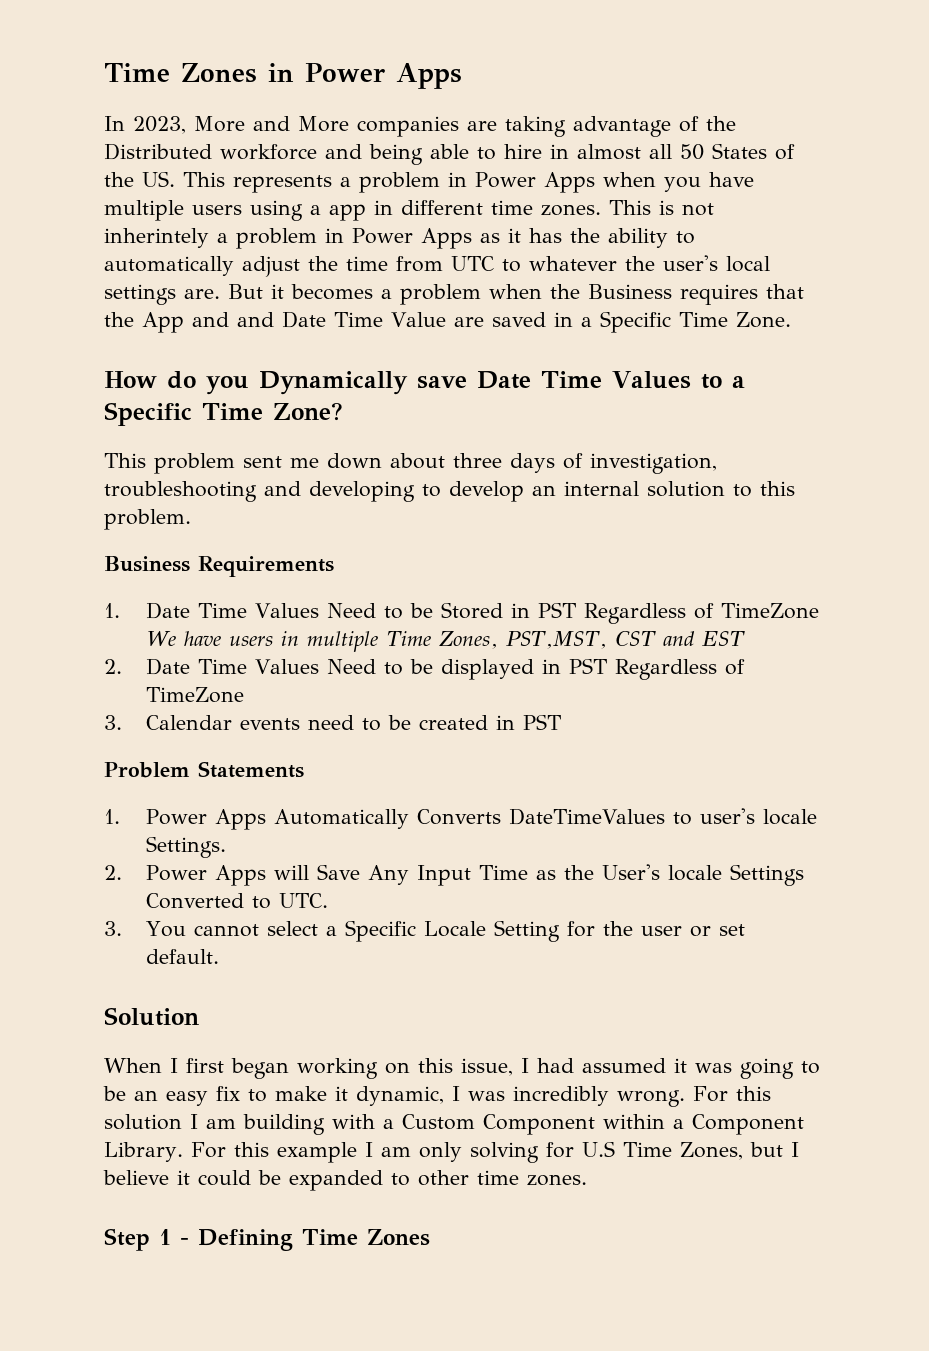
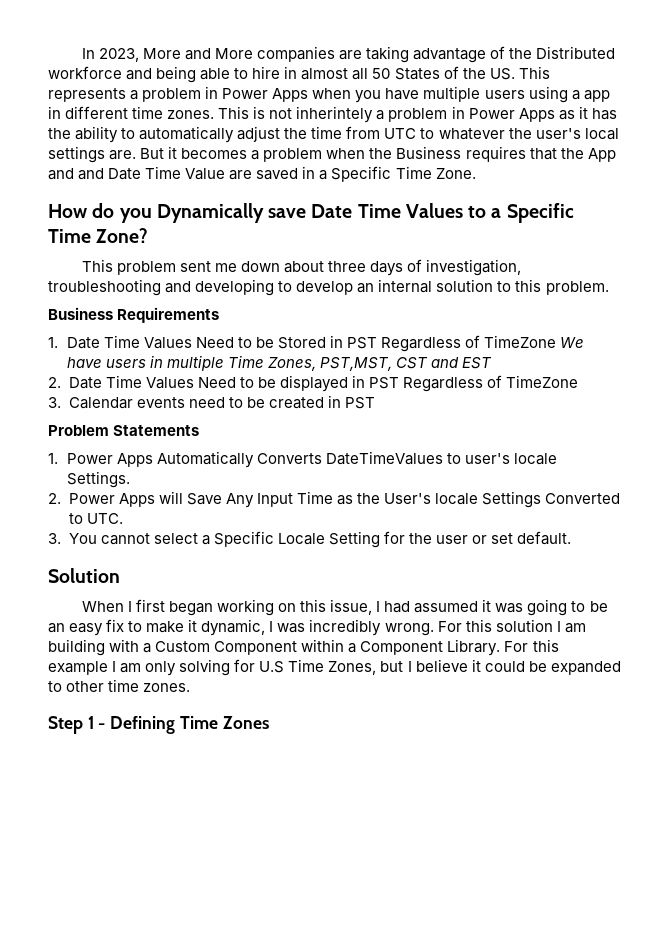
- Time Zones in Power Apps

